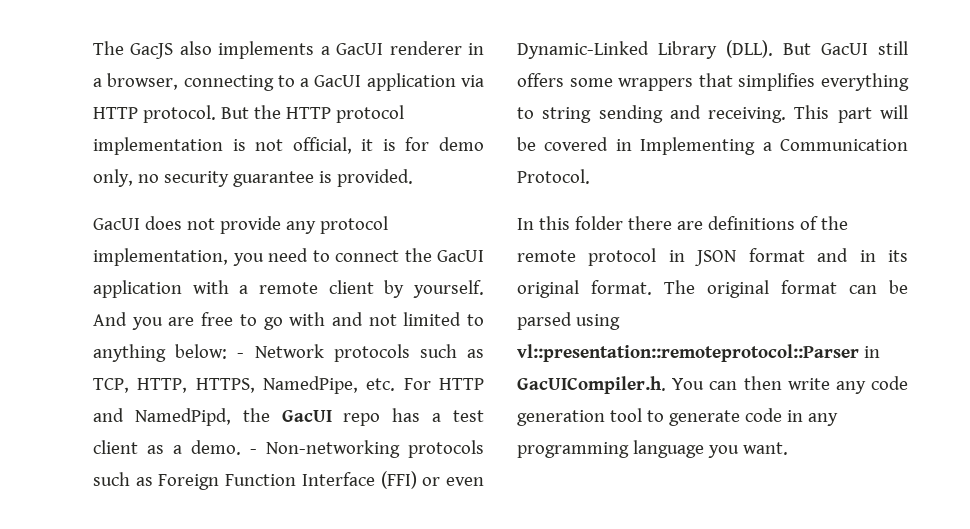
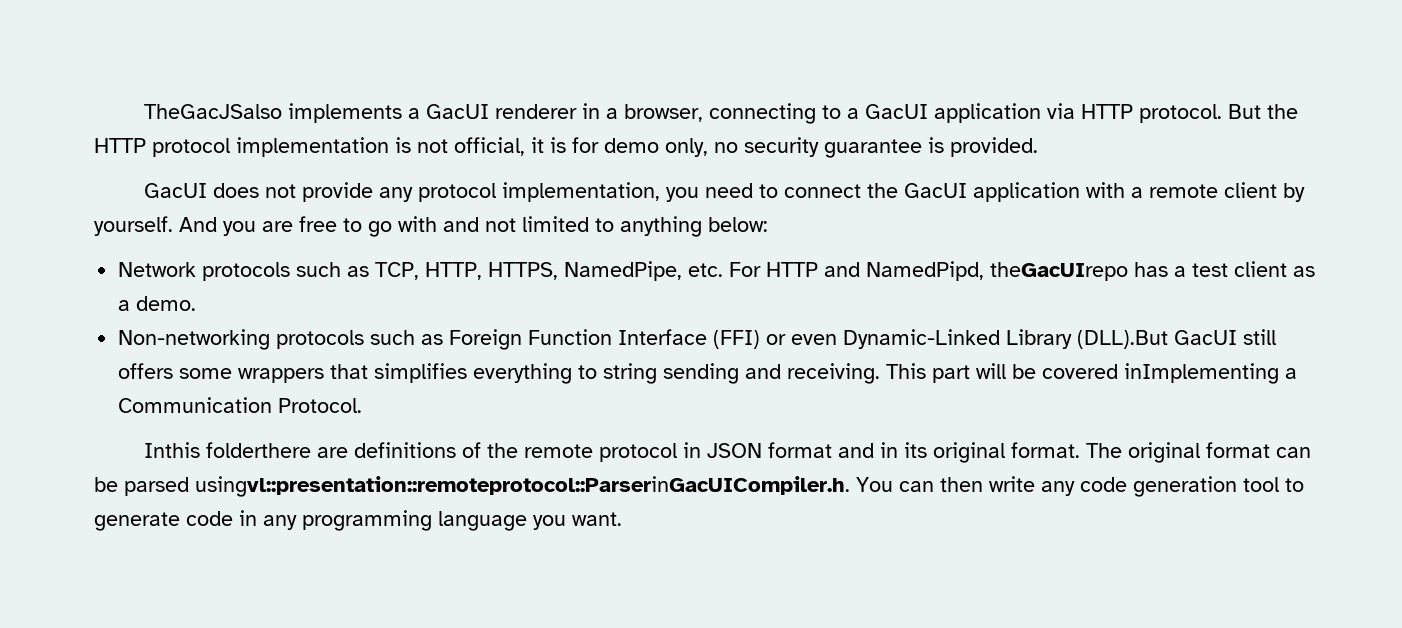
- The GacJS also implements a GacUI renderer in a browser, connecting to a GacUI application via HTTP protocol.
+ TheGacJSalso implements a GacUI renderer in a browser, connecting to a GacUI application via HTTP protocol.
- And you are free to go with and not limited to anything below: - Network protocols such as TCP, HTTP, HTTPS, NamedPipe, etc. For HTTP and NamedPipd, the GacUI repo has a test client as a demo. - Non-networking protocols such as Foreign Function Interface (FFI) or even Dynamic-Linked Library (DLL). But GacUI still offers some wrappers that simplifies everything to string sending and receiving.
+ And you are free to go with and not limited to anything below:
+ Network protocols such as TCP, HTTP, HTTPS, NamedPipe, etc. For HTTP and NamedPipd, theGacUIrepo has a test client as a demo.
+ Non-networking protocols such as Foreign Function Interface (FFI) or even Dynamic-Linked Library (DLL).But GacUI still offers some wrappers that simplifies everything to string sending and receiving.
- This part will be covered in Implementing a Communication Protocol.
+ This part will be covered inImplementing a Communication Protocol.
- In this folder there are definitions of the remote protocol in JSON format and in its original format.
+ Inthis folderthere are definitions of the remote protocol in JSON format and in its original format.
- The original format can be parsed using vl::presentation::remoteprotocol::Parser in GacUICompiler.h. You can then write any code generation tool to generate code in any programming language you want.
+ The original format can be parsed usingvl::presentation::remoteprotocol::ParserinGacUICompiler.h. You can then write any code generation tool to generate code in any programming language you want.

